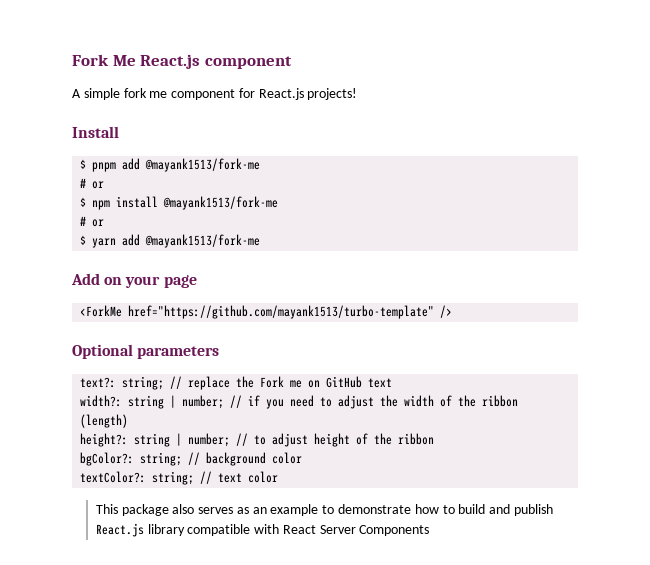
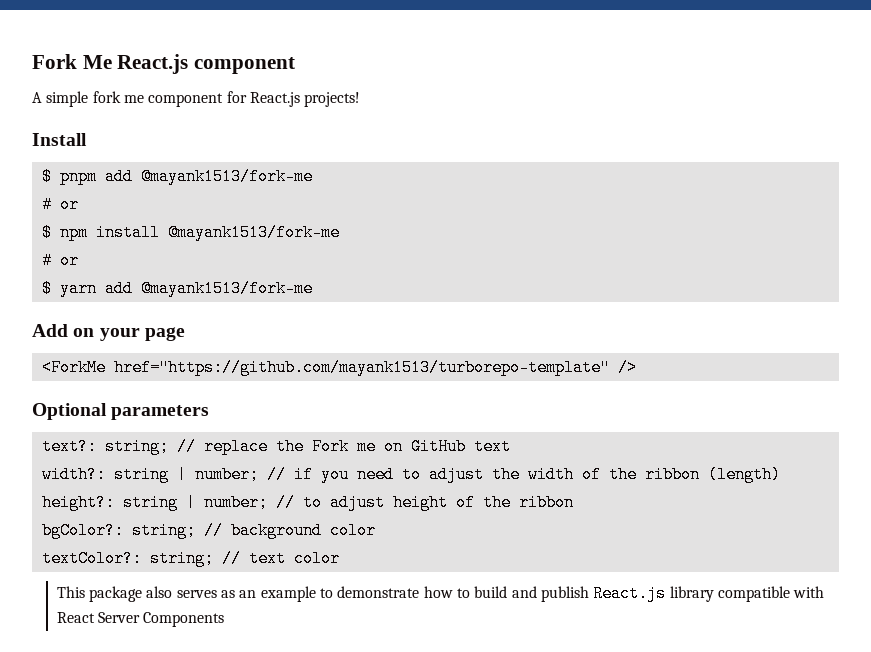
- <ForkMe href="https://github.com/mayank1513/turbo-template" />
+ <ForkMe href="https://github.com/mayank1513/turborepo-template" />

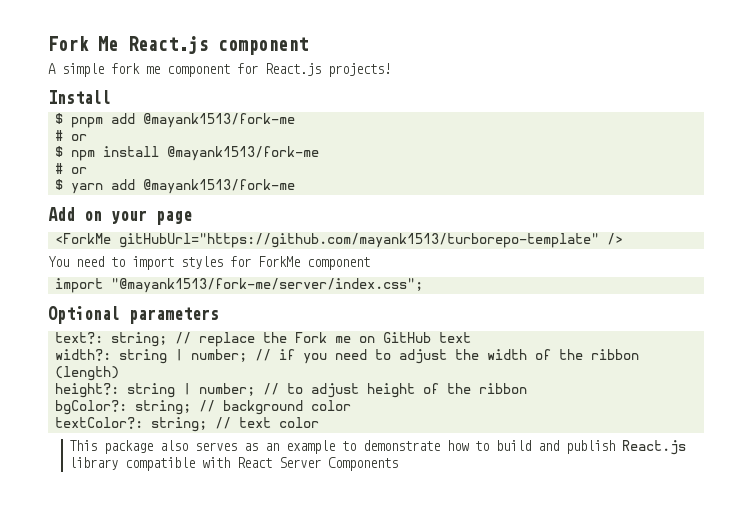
- <ForkMe href="https://github.com/mayank1513/turborepo-template" />
+ <ForkMe gitHubUrl="https://github.com/mayank1513/turborepo-template" />
+ You need to import styles for ForkMe component
+ import "@mayank1513/fork-me/server/index.css";

